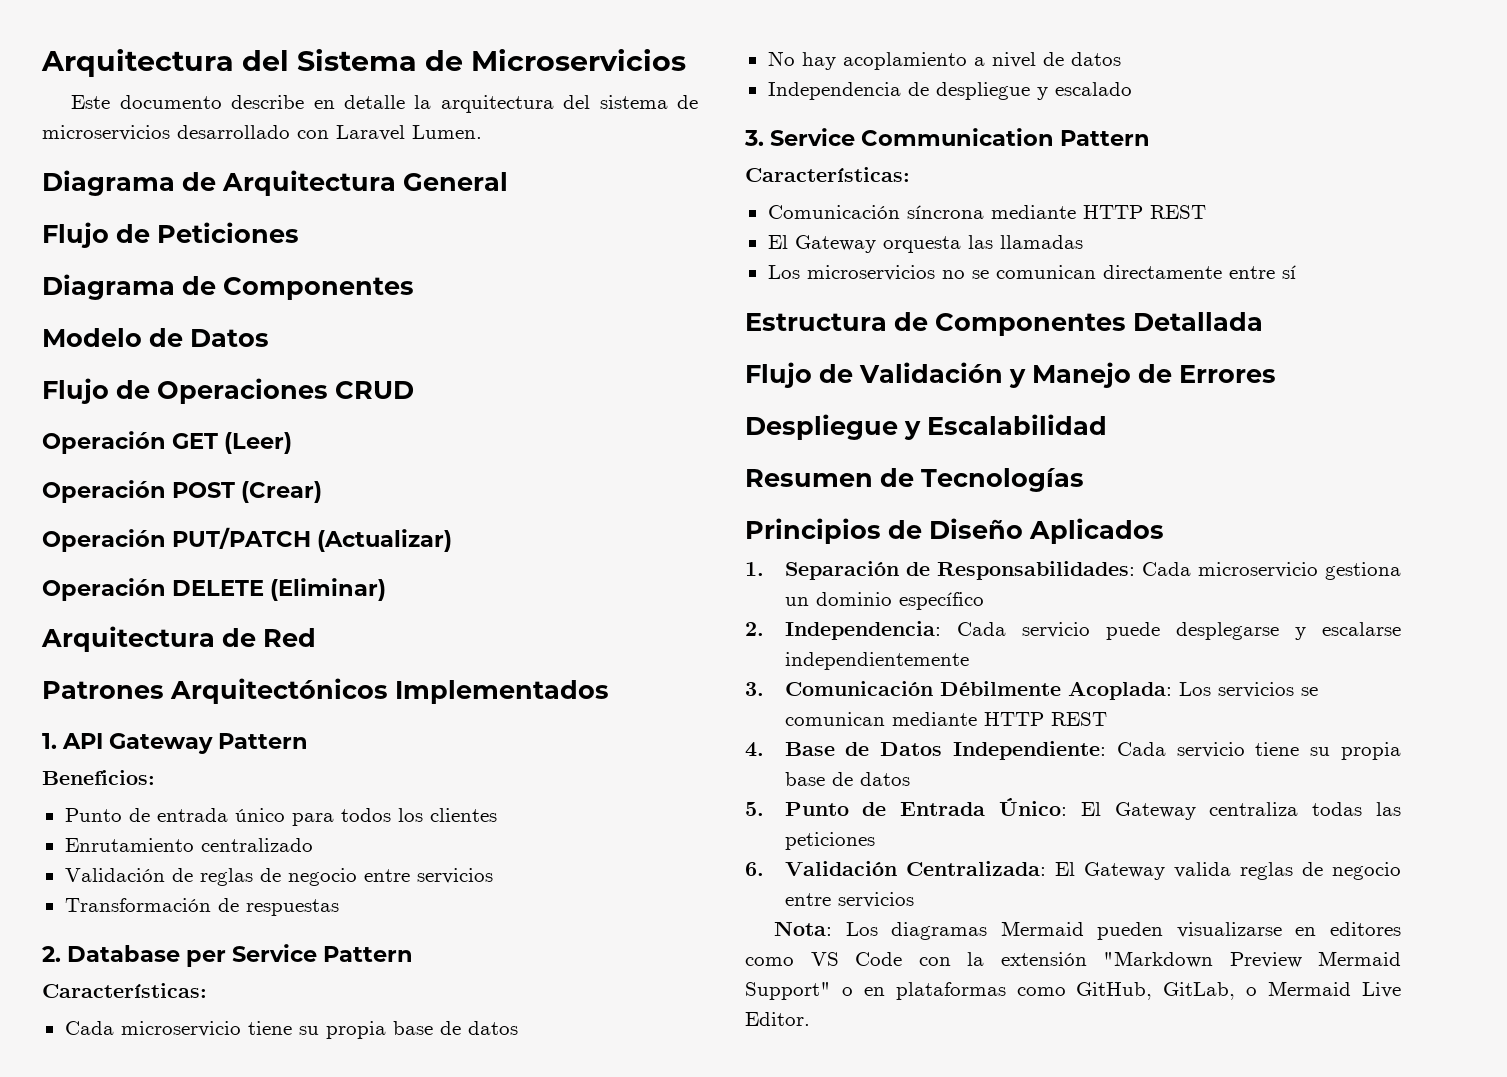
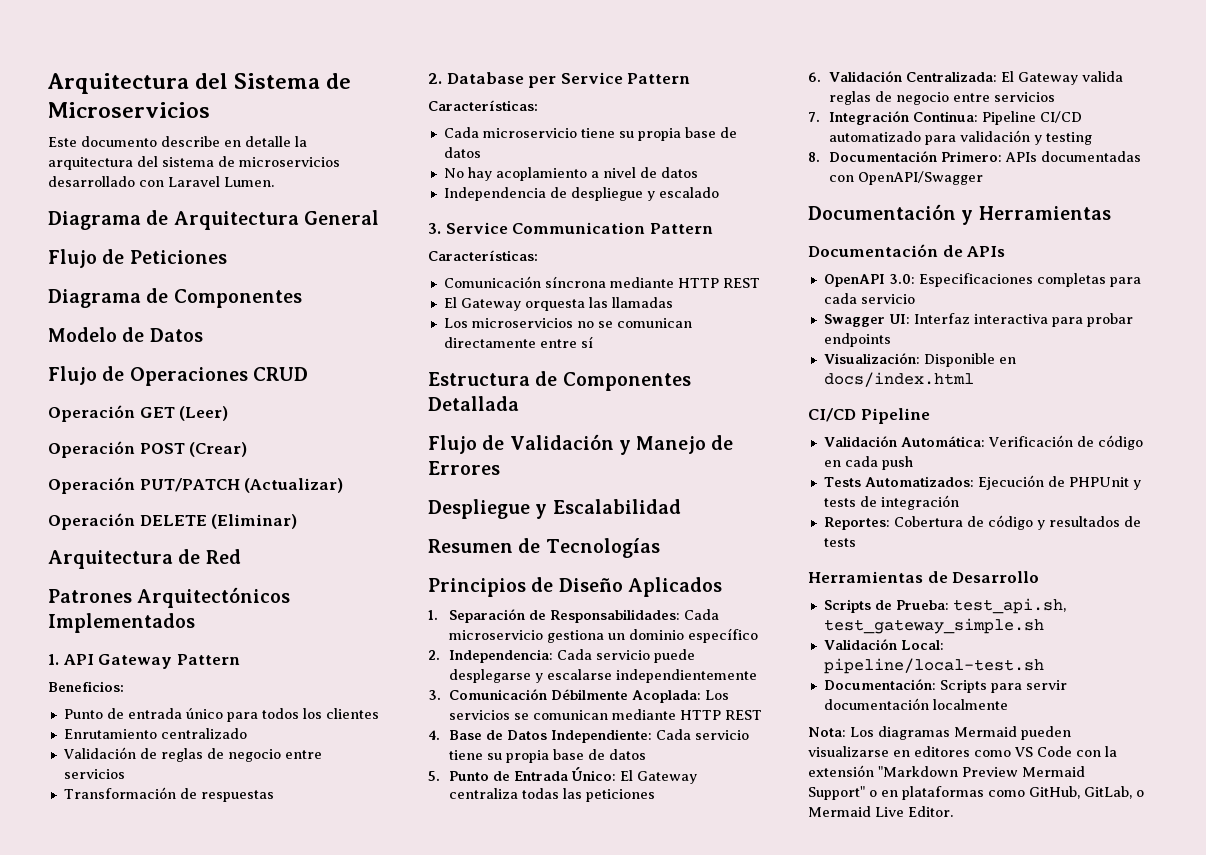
+ 7. Integración Continua: Pipeline CI/CD automatizado para validación y testing
+ 8. Documentación Primero: APIs documentadas con OpenAPI/Swagger
+ Documentación y Herramientas
+ Documentación de APIs
+ OpenAPI 3.0: Especificaciones completas para cada servicio
+ Swagger UI: Interfaz interactiva para probar endpoints
+ Visualización: Disponible en docs/index.html
+ CI/CD Pipeline
+ Validación Automática: Verificación de código en cada push
+ Tests Automatizados: Ejecución de PHPUnit y tests de integración
+ Reportes: Cobertura de código y resultados de tests
+ Herramientas de Desarrollo
+ Scripts de Prueba: test_api.sh, test_gateway_simple.sh
+ Validación Local: pipeline/local-test.sh
+ Documentación: Scripts para servir documentación localmente

